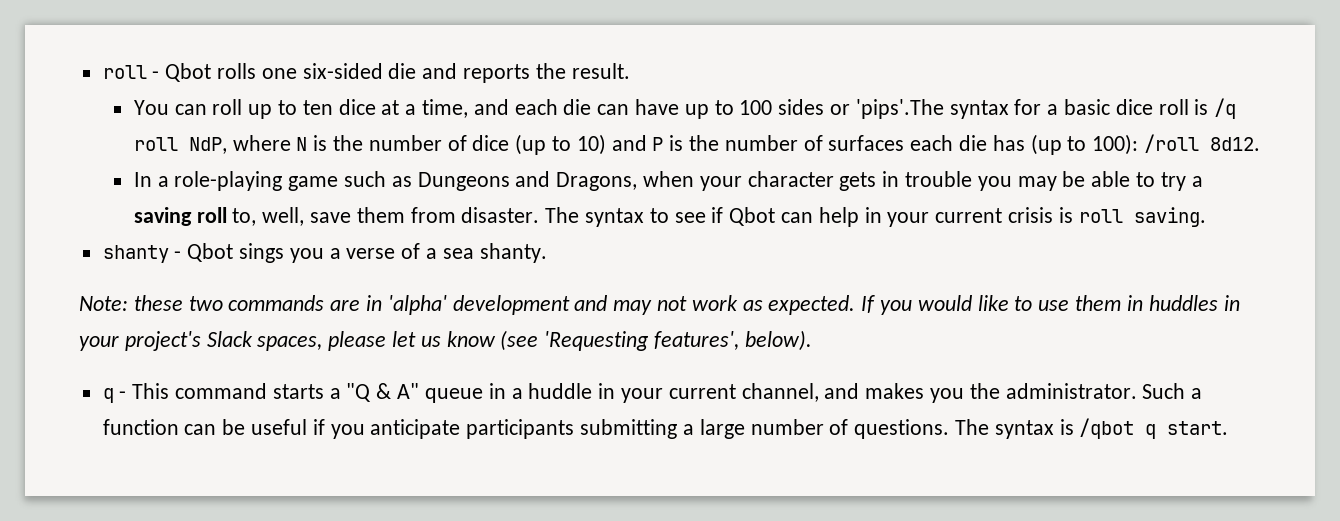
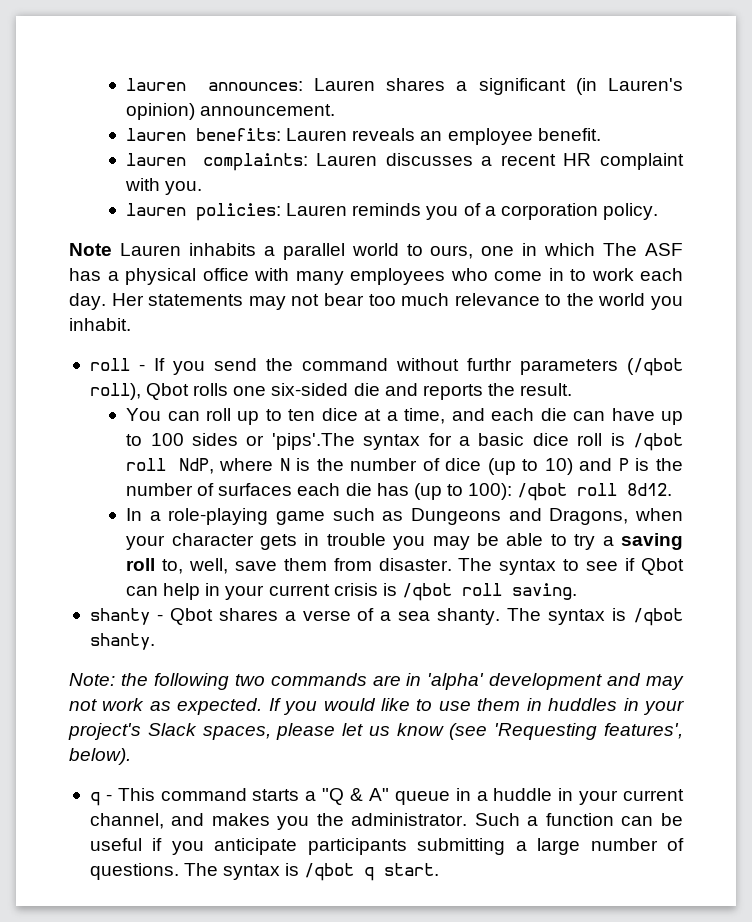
- roll - Qbot rolls one six-sided die and reports the result.
+ lauren announces: Lauren shares a significant (in Lauren's opinion) announcement.
+ lauren benefits: Lauren reveals an employee benefit.
+ lauren complaints: Lauren discusses a recent HR complaint with you.
+ lauren policies: Lauren reminds you of a corporation policy.
+ Note Lauren inhabits a parallel world to ours, one in which The ASF has a physical office with many employees who come in to work each day. Her statements may not bear too much relevance to the world you inhabit.
+ roll - If you send the command without furthr parameters (/qbot roll), Qbot rolls one six-sided die and reports the result.
- You can roll up to ten dice at a time, and each die can have up to 100 sides or 'pips'.The syntax for a basic dice roll is /q roll NdP, where N is the number of dice (up to 10) and P is the number of surfaces each die has (up to 100): /roll 8d12.
+ You can roll up to ten dice at a time, and each die can have up to 100 sides or 'pips'.The syntax for a basic dice roll is /qbot roll NdP, where N is the number of dice (up to 10) and P is the number of surfaces each die has (up to 100): /qbot roll 8d12.
- The syntax to see if Qbot can help in your current crisis is roll saving.
+ The syntax to see if Qbot can help in your current crisis is /qbot roll saving.
- shanty - Qbot sings you a verse of a sea shanty.
+ shanty - Qbot shares a verse of a sea shanty. The syntax is /qbot shanty.
- Note: these two commands are in 'alpha' development and may not work as expected.
+ Note: the following two commands are in 'alpha' development and may not work as expected.

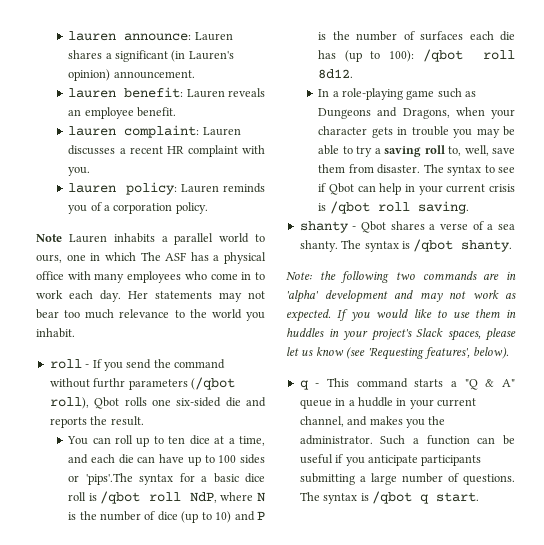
- lauren announces: Lauren shares a significant (in Lauren's opinion) announcement.
+ lauren announce: Lauren shares a significant (in Lauren's opinion) announcement.
- lauren benefits: Lauren reveals an employee benefit.
+ lauren benefit: Lauren reveals an employee benefit.
- lauren complaints: Lauren discusses a recent HR complaint with you.
+ lauren complaint: Lauren discusses a recent HR complaint with you.
- lauren policies: Lauren reminds you of a corporation policy.
+ lauren policy: Lauren reminds you of a corporation policy.

